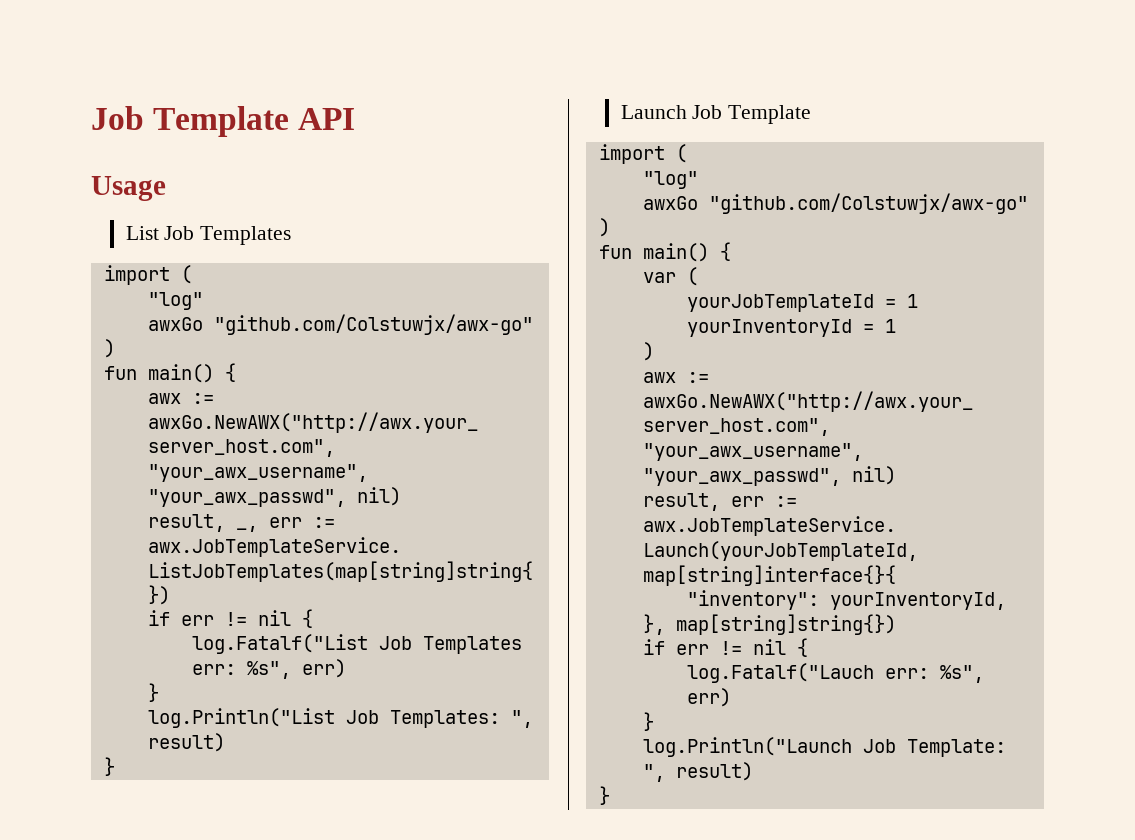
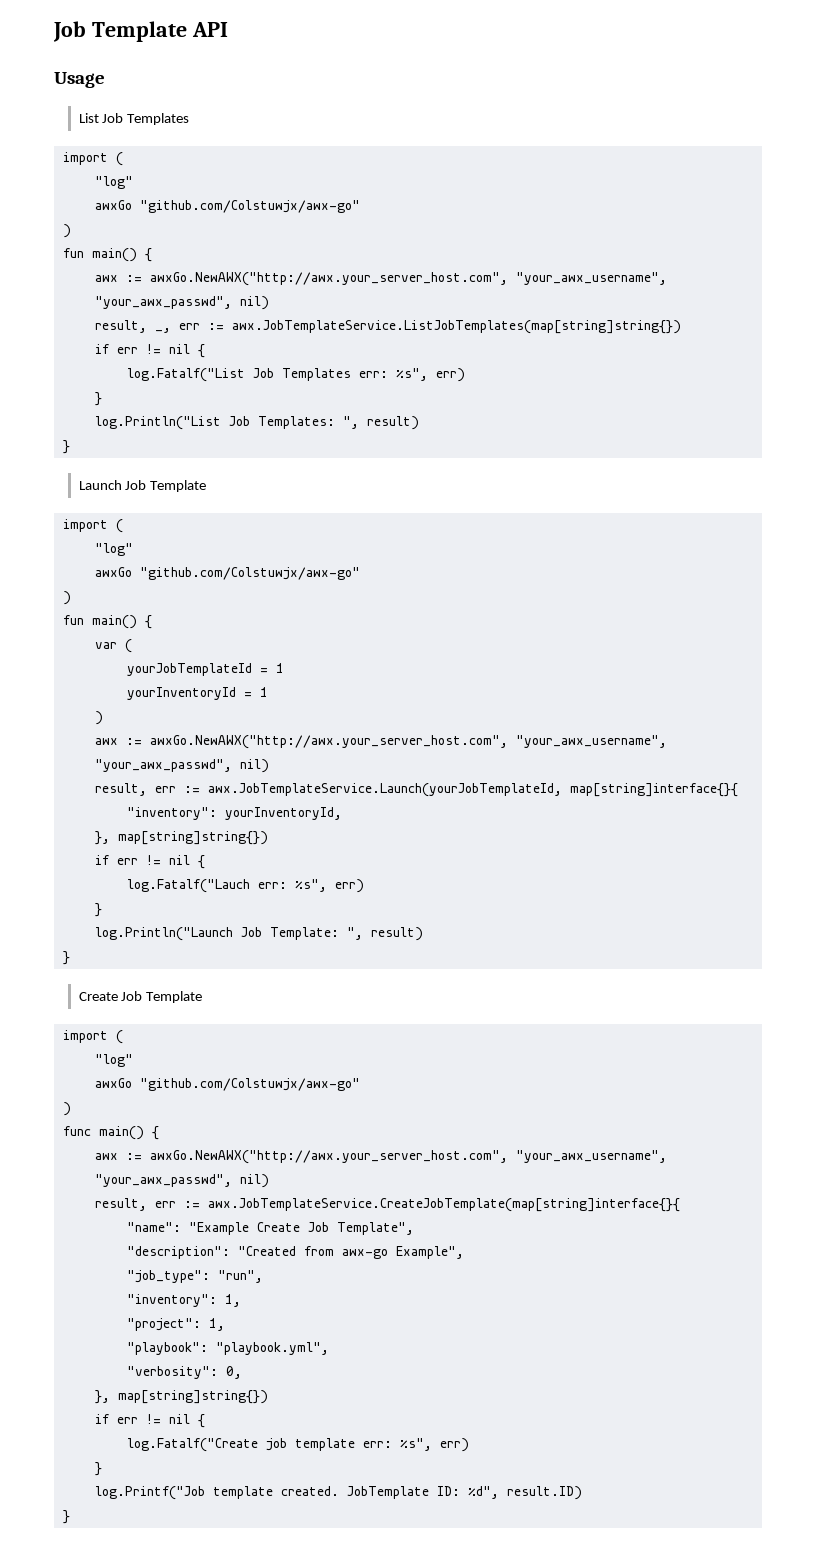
+ Create Job Template
+ import (
+ "log"
+ awxGo "github.com/Colstuwjx/awx-go"
+ )
+ func main() {
+ awx := awxGo.NewAWX("http://awx.your_server_host.com", "your_awx_username", "your_awx_passwd", nil)
+ result, err := awx.JobTemplateService.CreateJobTemplate(map[string]interface{}{
+ "name": "Example Create Job Template",
+ "description": "Created from awx-go Example",
+ "job_type": "run",
+ "inventory": 1,
+ "project": 1,
+ "playbook": "playbook.yml",
+ "verbosity": 0,
+ }, map[string]string{})
+ if err != nil {
+ log.Fatalf("Create job template err: %s", err)
+ }
+ log.Printf("Job template created. JobTemplate ID: %d", result.ID)
+ }

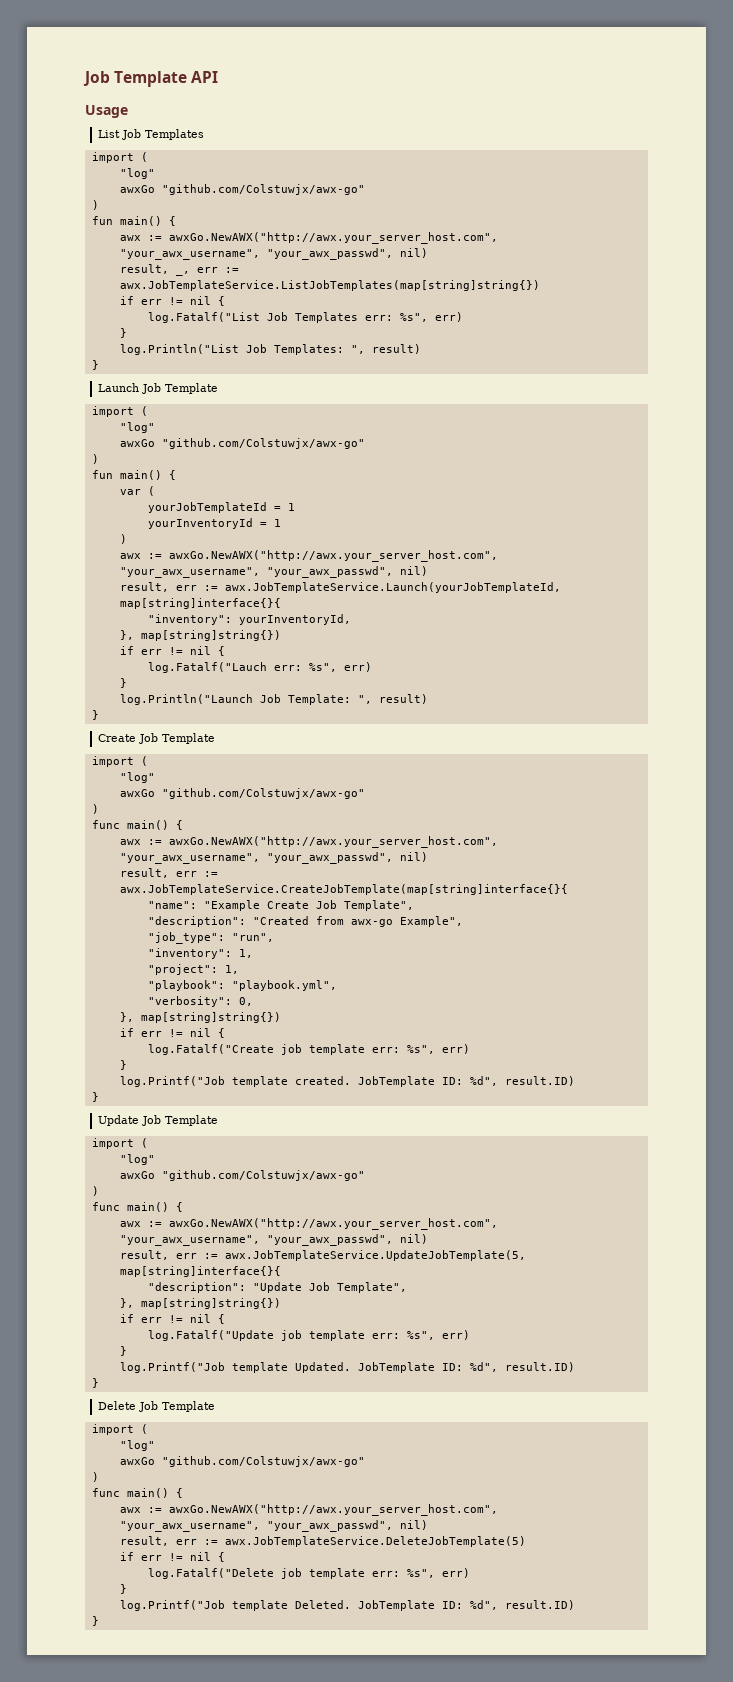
+ Update Job Template
+ import (
+ "log"
+ awxGo "github.com/Colstuwjx/awx-go"
+ )
+ func main() {
+ awx := awxGo.NewAWX("http://awx.your_server_host.com", "your_awx_username", "your_awx_passwd", nil)
+ result, err := awx.JobTemplateService.UpdateJobTemplate(5, map[string]interface{}{
+ "description": "Update Job Template",
+ }, map[string]string{})
+ if err != nil {
+ log.Fatalf("Update job template err: %s", err)
+ }
+ log.Printf("Job template Updated. JobTemplate ID: %d", result.ID)
+ }
+ Delete Job Template
+ import (
+ "log"
+ awxGo "github.com/Colstuwjx/awx-go"
+ )
+ func main() {
+ awx := awxGo.NewAWX("http://awx.your_server_host.com", "your_awx_username", "your_awx_passwd", nil)
+ result, err := awx.JobTemplateService.DeleteJobTemplate(5)
+ if err != nil {
+ log.Fatalf("Delete job template err: %s", err)
+ }
+ log.Printf("Job template Deleted. JobTemplate ID: %d", result.ID)
+ }

